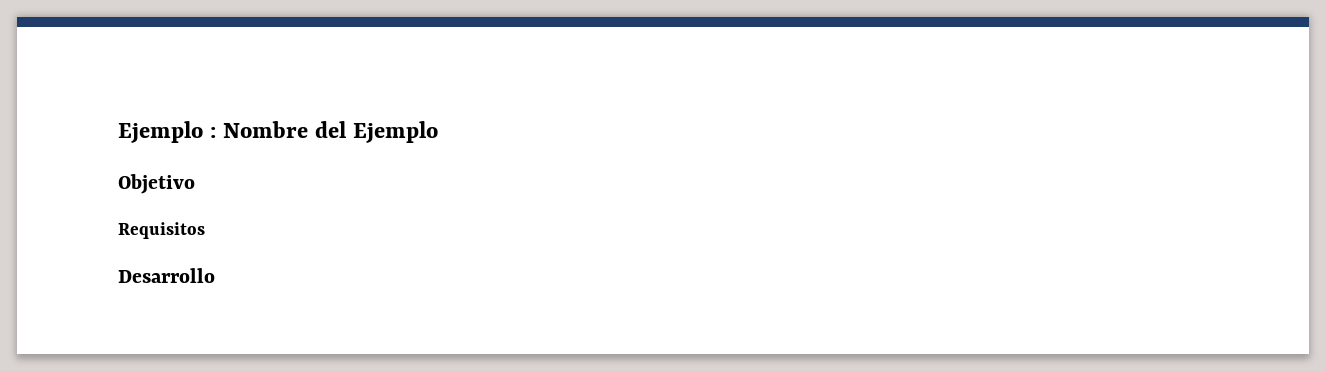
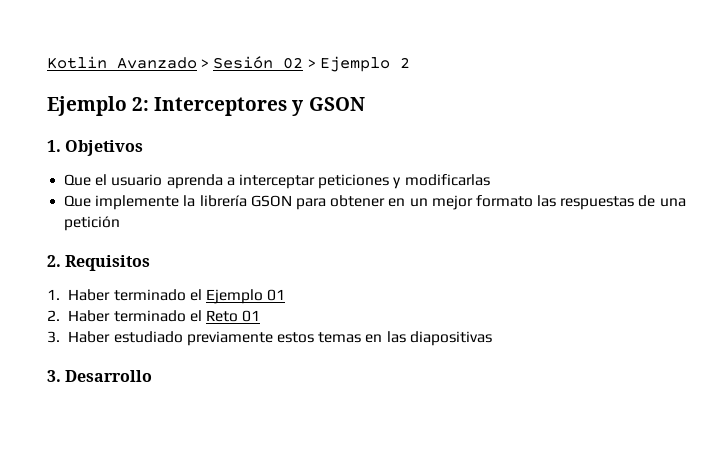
- Ejemplo : Nombre del Ejemplo
- Objetivo
- Requisitos
- Desarrollo
+ Kotlin Avanzado > Sesión 02 > Ejemplo 2
+ Ejemplo 2: Interceptores y GSON
+ 1. Objetivos
+ Que el usuario aprenda a interceptar peticiones y modificarlas
+ Que implemente la librería GSON para obtener en un mejor formato las respuestas de una petición
+ 2. Requisitos
+ 1. Haber terminado el Ejemplo 01
+ 2. Haber terminado el Reto 01
+ 3. Haber estudiado previamente estos temas en las diapositivas
+ 3. Desarrollo

